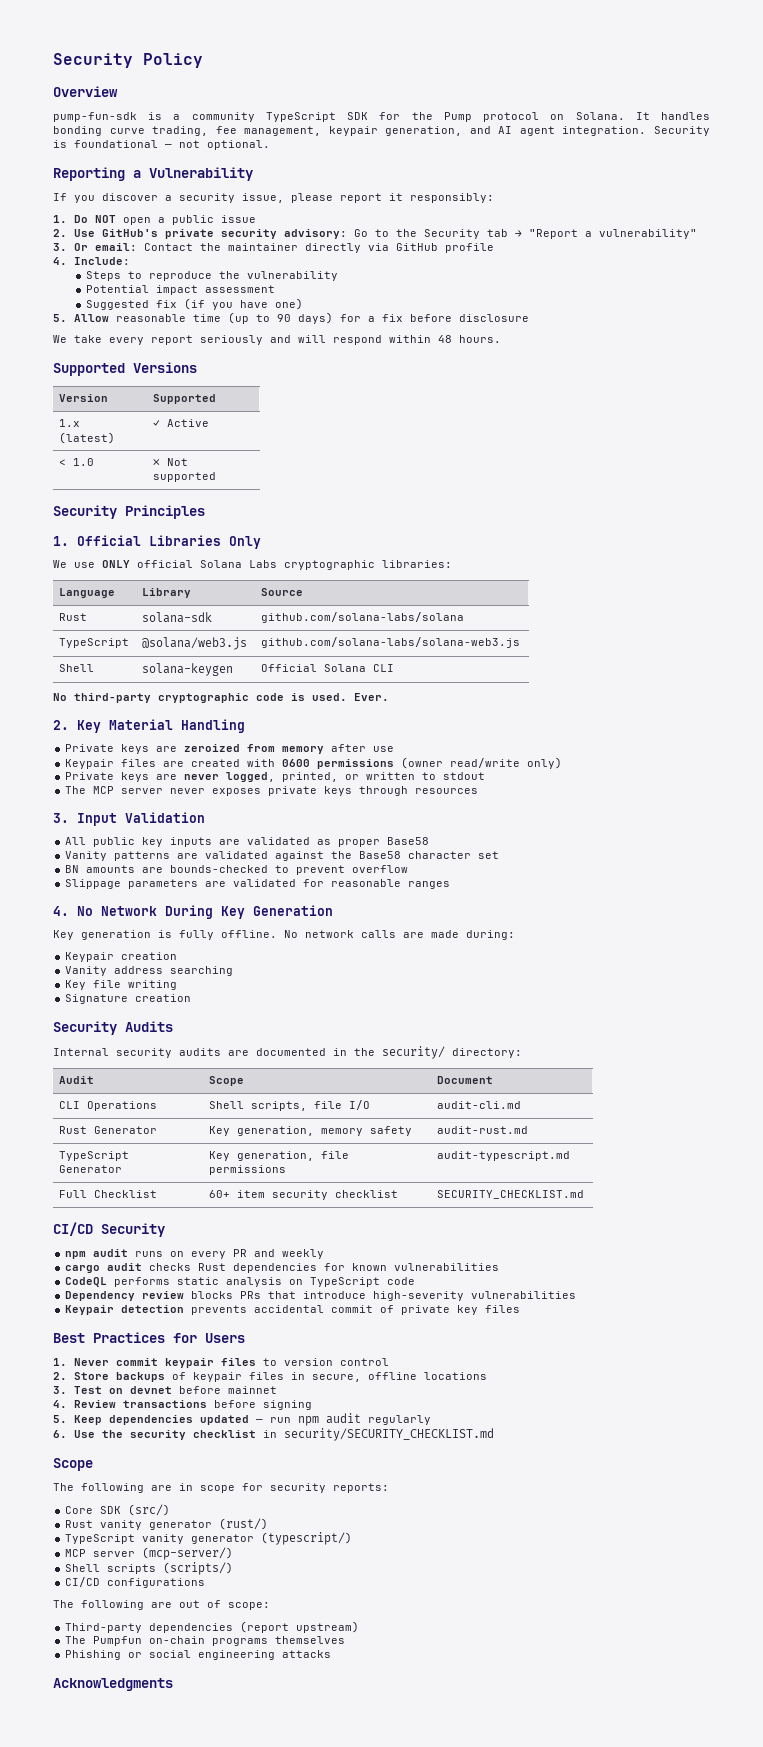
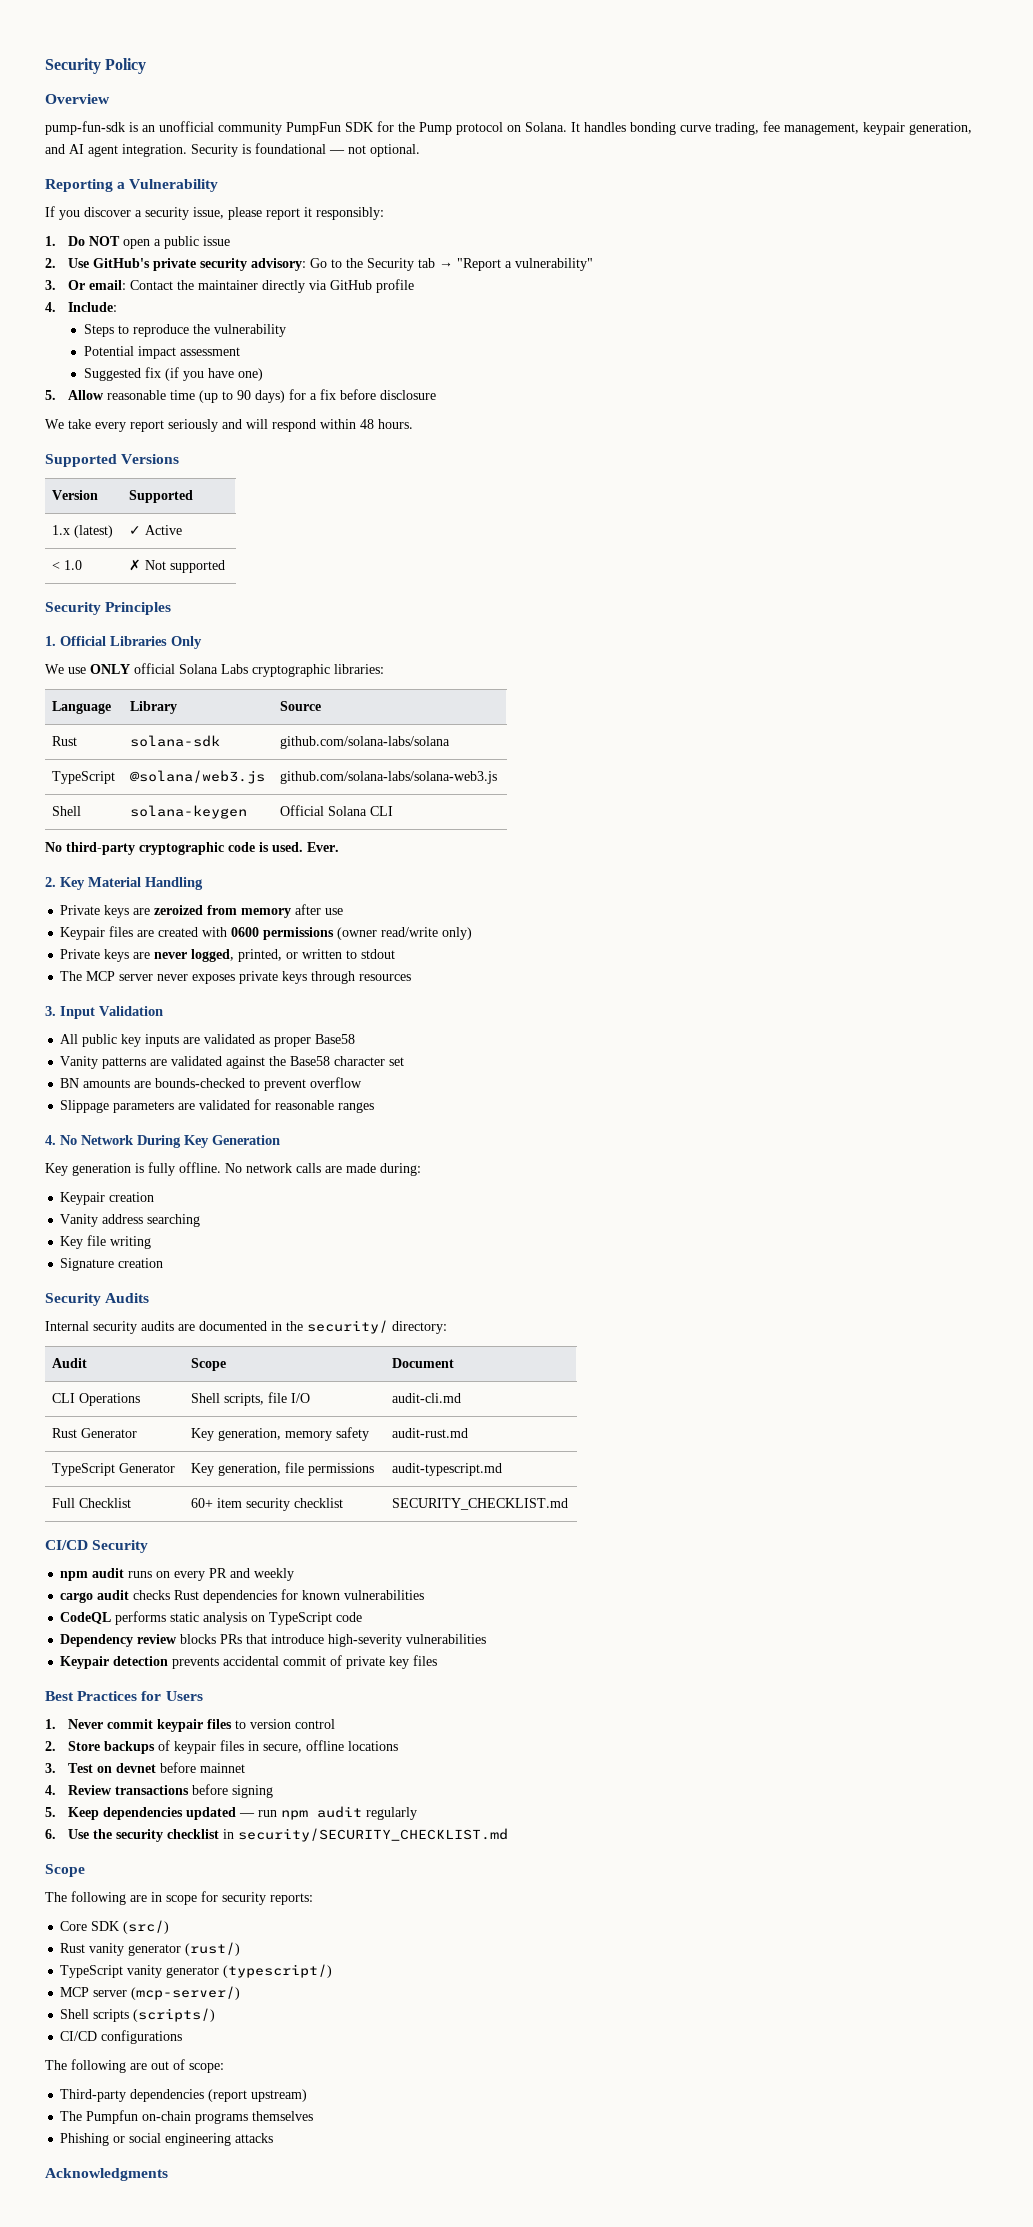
- pump-fun-sdk is a community TypeScript SDK for the Pump protocol on Solana.
+ pump-fun-sdk is an unofficial community PumpFun SDK for the Pump protocol on Solana.

